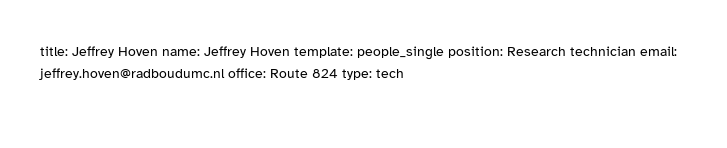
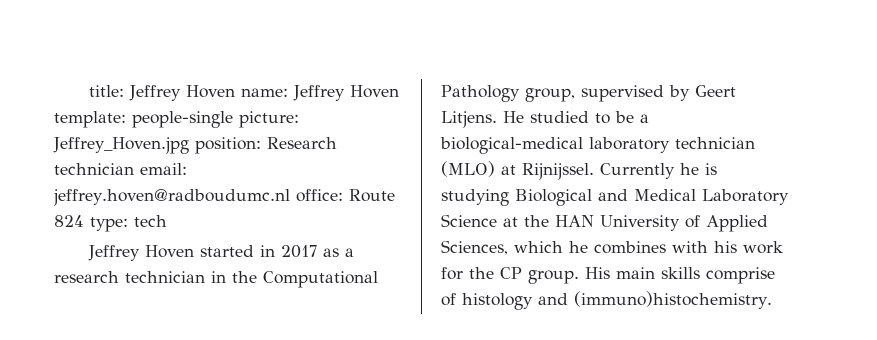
- title: Jeffrey Hoven name: Jeffrey Hoven template: people_single position: Research technician email: jeffrey.hoven@radboudumc.nl office: Route 824 type: tech
+ title: Jeffrey Hoven name: Jeffrey Hoven template: people-single picture: Jeffrey_Hoven.jpg position: Research technician email: jeffrey.hoven@radboudumc.nl office: Route 824 type: tech
+ Jeffrey Hoven started in 2017 as a research technician in the Computational Pathology group, supervised by Geert Litjens. He studied to be a biological-medical laboratory technician (MLO) at Rijnijssel. Currently he is studying Biological and Medical Laboratory Science at the HAN University of Applied Sciences, which he combines with his work for the CP group. His main skills comprise of histology and (immuno)histochemistry.

